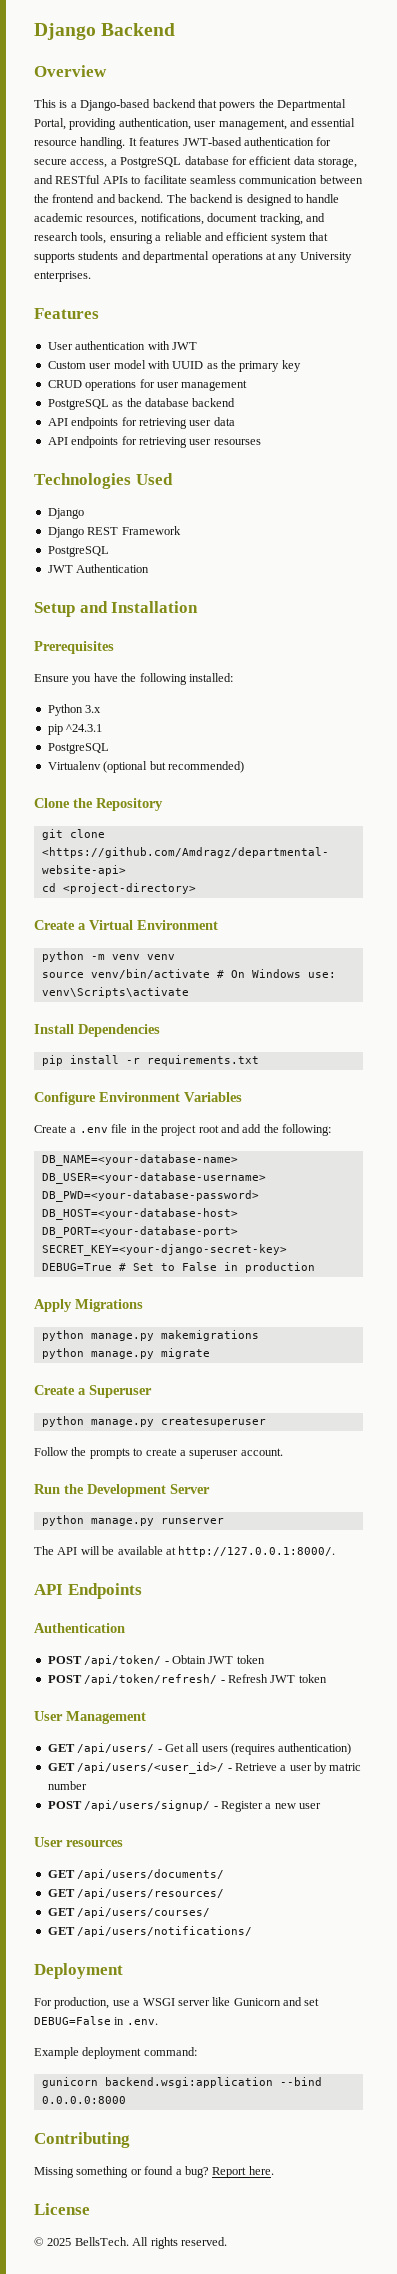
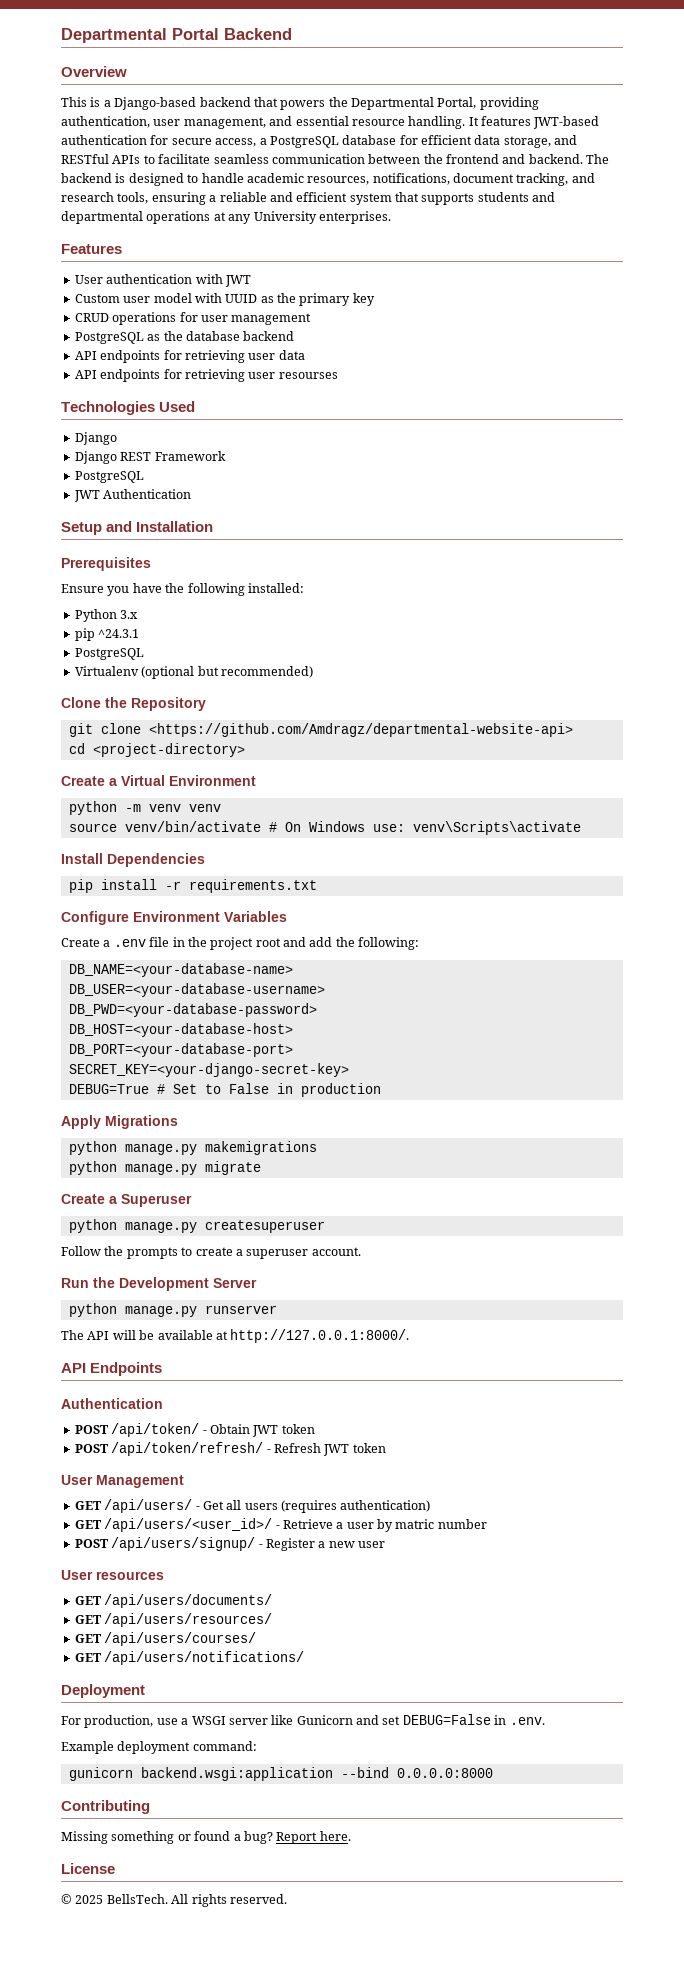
- Django Backend
+ Departmental Portal Backend

